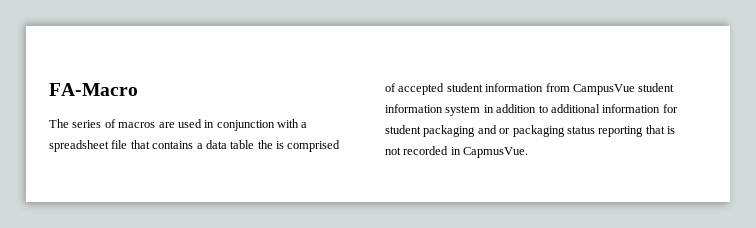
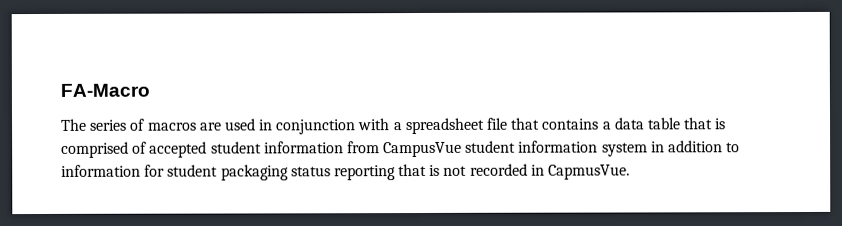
- The series of macros are used in conjunction with a spreadsheet file that contains a data table the is comprised of accepted student information from CampusVue student information system in addition to additional information for student packaging and or packaging status reporting that is not recorded in CapmusVue.
+ The series of macros are used in conjunction with a spreadsheet file that contains a data table that is comprised of accepted student information from CampusVue student information system in addition to information for student packaging status reporting that is not recorded in CapmusVue.

